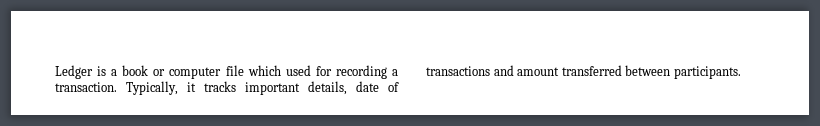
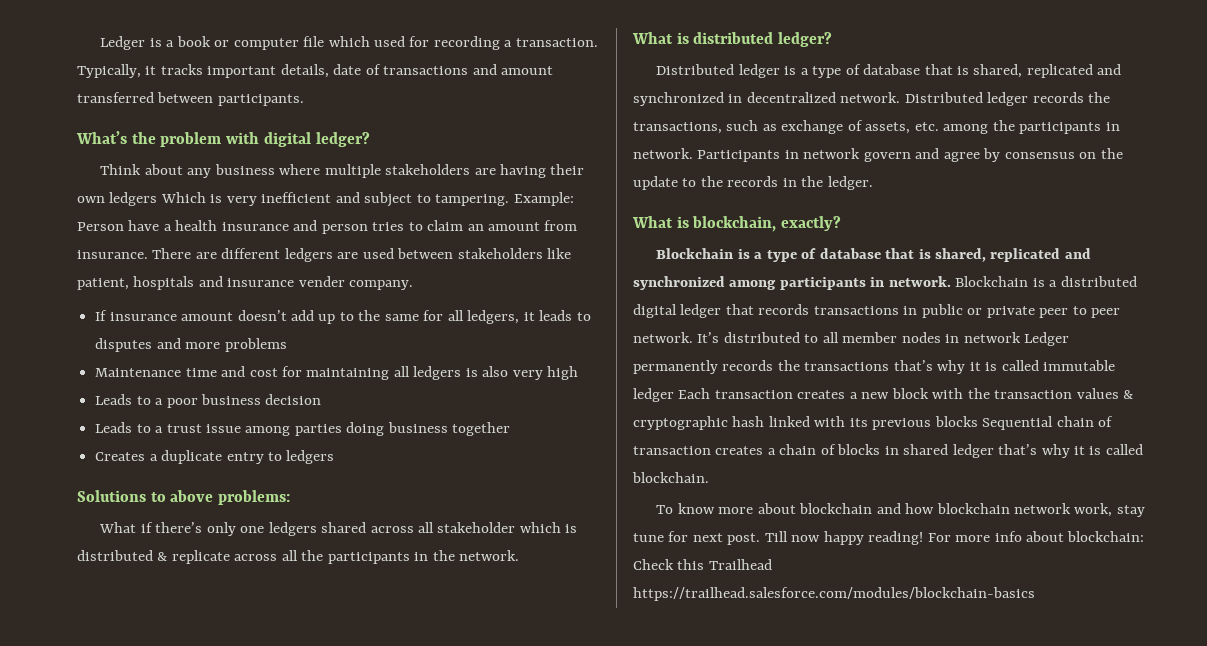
+ What’s the problem with digital ledger?
+ Think about any business where multiple stakeholders are having their own ledgers Which is very inefficient and subject to tampering. Example: Person have a health insurance and person tries to claim an amount from insurance. There are different ledgers are used between stakeholders like patient, hospitals and insurance vender company.
+ If insurance amount doesn’t add up to the same for all ledgers, it leads to disputes and more problems
+ Maintenance time and cost for maintaining all ledgers is also very high
+ Leads to a poor business decision
+ Leads to a trust issue among parties doing business together
+ Creates a duplicate entry to ledgers
+ Solutions to above problems:
+ What if there’s only one ledgers shared across all stakeholder which is distributed & replicate across all the participants in the network.
+ What is distributed ledger?
+ Distributed ledger is a type of database that is shared, replicated and synchronized in decentralized network. Distributed ledger records the transactions, such as exchange of assets, etc. among the participants in network. Participants in network govern and agree by consensus on the update to the records in the ledger.
+ What is blockchain, exactly?
+ Blockchain is a type of database that is shared, replicated and synchronized among participants in network. Blockchain is a distributed digital ledger that records transactions in public or private peer to peer network. It’s distributed to all member nodes in network Ledger permanently records the transactions that’s why it is called immutable ledger Each transaction creates a new block with the transaction values & cryptographic hash linked with its previous blocks Sequential chain of transaction creates a chain of blocks in shared ledger that’s why it is called blockchain.
+ To know more about blockchain and how blockchain network work, stay tune for next post. Till now happy reading! For more info about blockchain: Check this Trailhead https://trailhead.salesforce.com/modules/blockchain-basics

